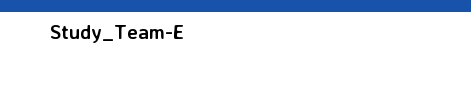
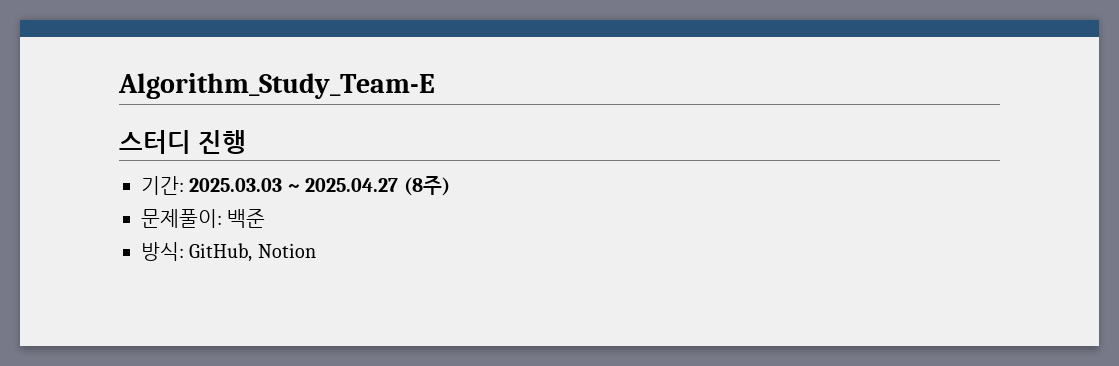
- Study_Team-E
+ Algorithm_Study_Team-E
+ 스터디 진행
+ 기간: 2025.03.03 ~ 2025.04.27 (8주)
+ 문제풀이: 백준
+ 방식: GitHub, Notion

